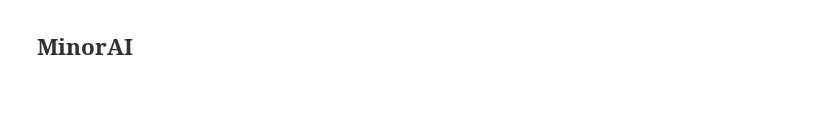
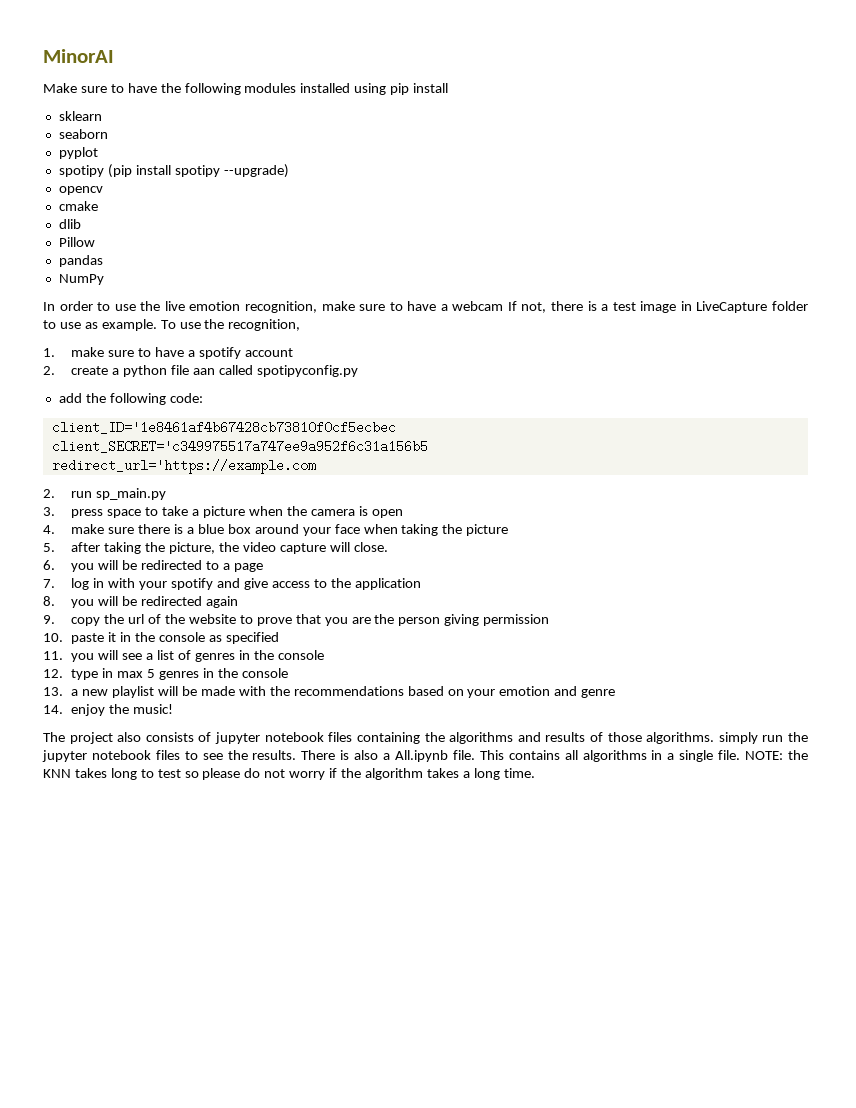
+ Make sure to have the following modules installed using pip install
+ sklearn
+ seaborn
+ pyplot
+ spotipy (pip install spotipy --upgrade)
+ opencv
+ cmake
+ dlib
+ Pillow
+ pandas
+ NumPy
+ In order to use the live emotion recognition, make sure to have a webcam If not, there is a test image in LiveCapture folder to use as example. To use the recognition,
+ 1. make sure to have a spotify account
+ 2. create a python file aan called spotipyconfig.py
+ add the following code:
+ client_ID='1e8461af4b67428cb73810f0cf5ecbec
+ client_SECRET='c349975517a747ee9a952f6c31a156b5
+ redirect_url='https://example.com
+ 2. run sp_main.py
+ 3. press space to take a picture when the camera is open
+ 4. make sure there is a blue box around your face when taking the picture
+ 5. after taking the picture, the video capture will close.
+ 6. you will be redirected to a page
+ 7. log in with your spotify and give access to the application
+ 8. you will be redirected again
+ 9. copy the url of the website to prove that you are the person giving permission
+ 10. paste it in the console as specified
+ 11. you will see a list of genres in the console
+ 12. type in max 5 genres in the console
+ 13. a new playlist will be made with the recommendations based on your emotion and genre
+ 14. enjoy the music!
+ The project also consists of jupyter notebook files containing the algorithms and results of those algorithms. simply run the jupyter notebook files to see the results. There is also a All.ipynb file. This contains all algorithms in a single file. NOTE: the KNN takes long to test so please do not worry if the algorithm takes a long time.

